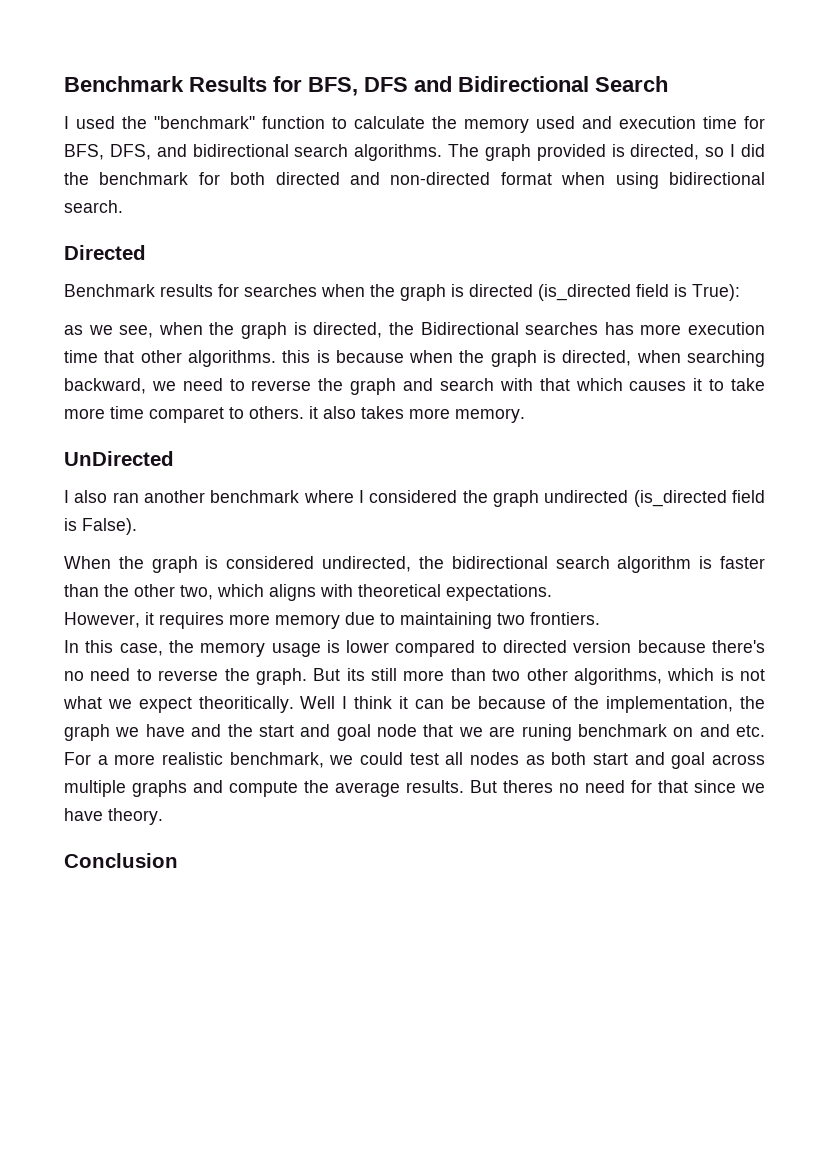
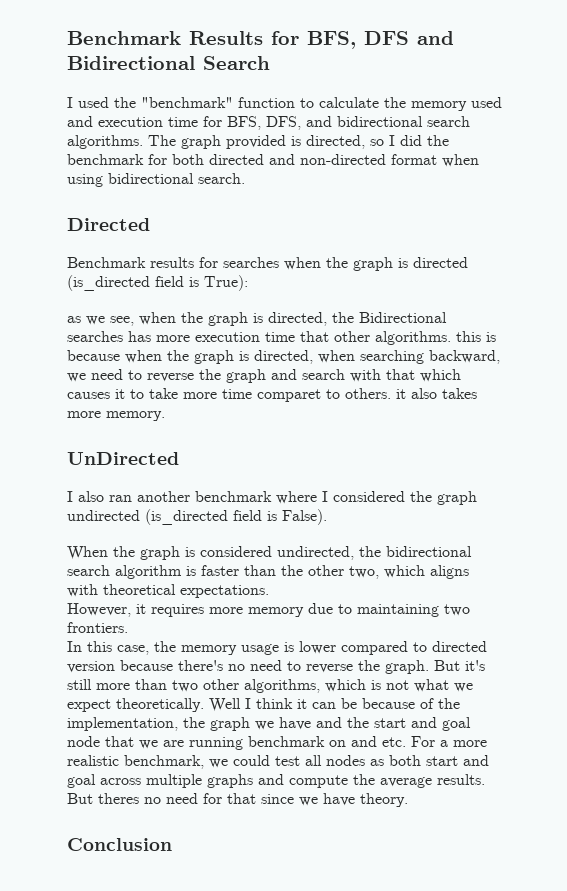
- But its still more than two other algorithms, which is not what we expect theoritically.
+ But it's still more than two other algorithms, which is not what we expect theoretically.
- Well I think it can be because of the implementation, the graph we have and the start and goal node that we are runing benchmark on and etc. For a more realistic benchmark, we could test all nodes as both start and goal across multiple graphs and compute the average results.
+ Well I think it can be because of the implementation, the graph we have and the start and goal node that we are running benchmark on and etc. For a more realistic benchmark, we could test all nodes as both start and goal across multiple graphs and compute the average results.

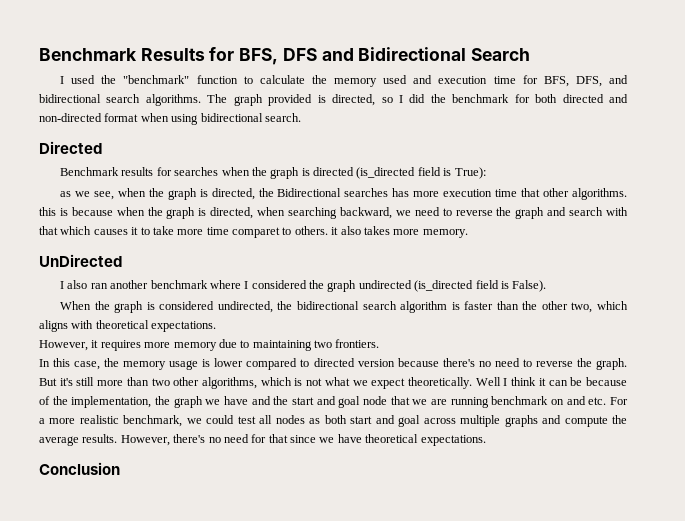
- But theres no need for that since we have theory.
+ However, there's no need for that since we have theoretical expectations.

